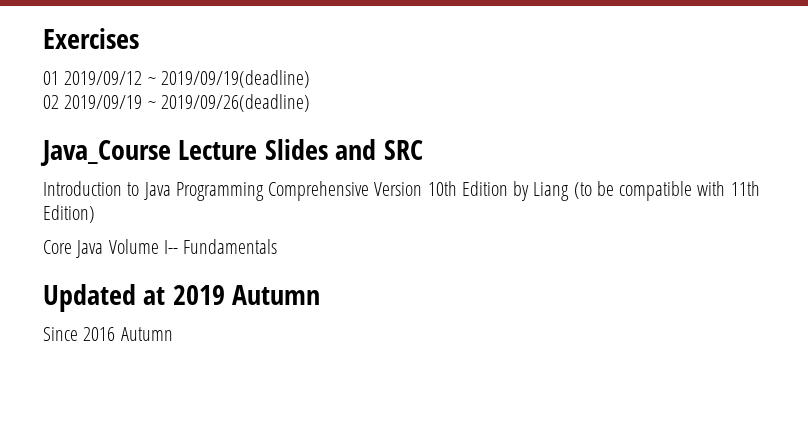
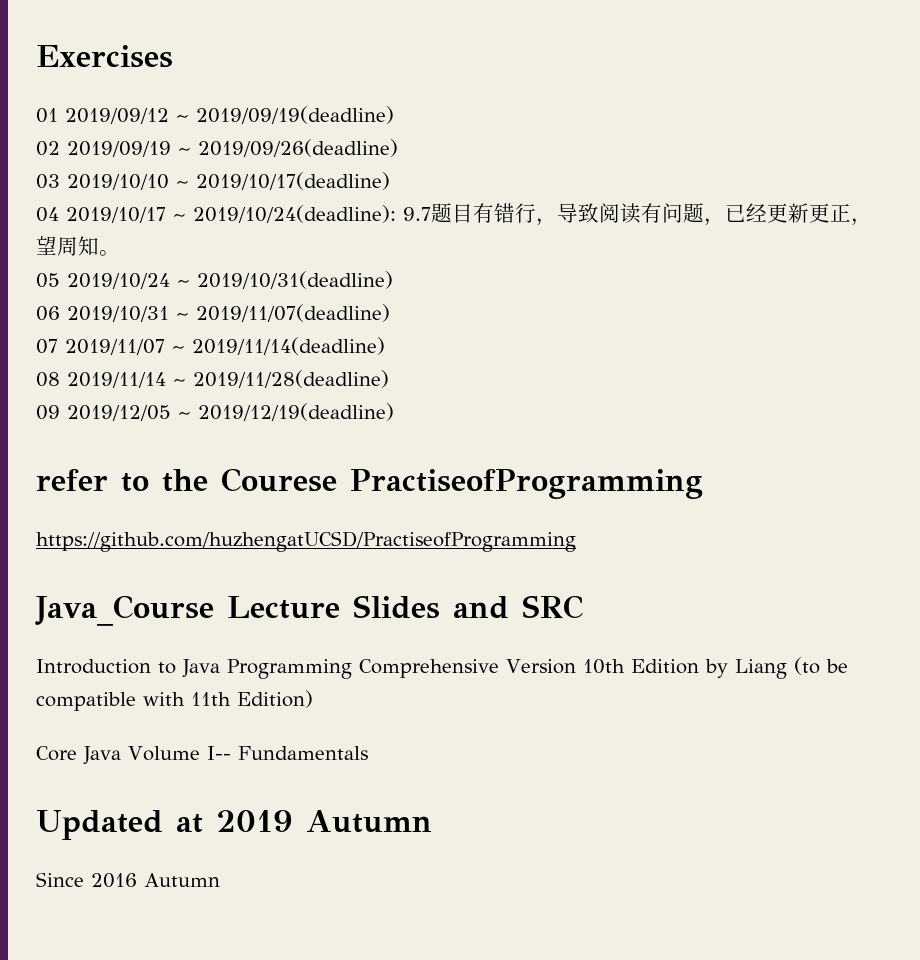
+ 03 2019/10/10 ~ 2019/10/17(deadline)
+ 04 2019/10/17 ~ 2019/10/24(deadline): 9.7题目有错行，导致阅读有问题，已经更新更正，望周知。
+ 05 2019/10/24 ~ 2019/10/31(deadline)
+ 06 2019/10/31 ~ 2019/11/07(deadline)
+ 07 2019/11/07 ~ 2019/11/14(deadline)
+ 08 2019/11/14 ~ 2019/11/28(deadline)
+ 09 2019/12/05 ~ 2019/12/19(deadline)
+ refer to the Courese PractiseofProgramming
+ https://github.com/huzhengatUCSD/PractiseofProgramming

